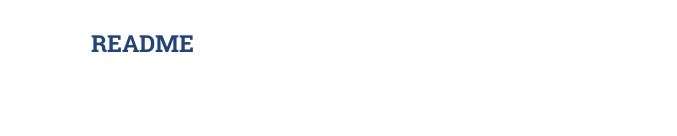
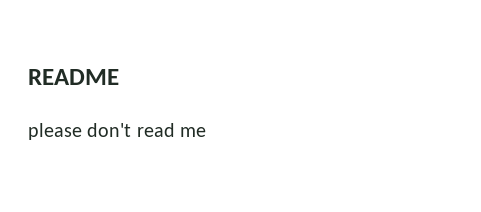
+ please don't read me

